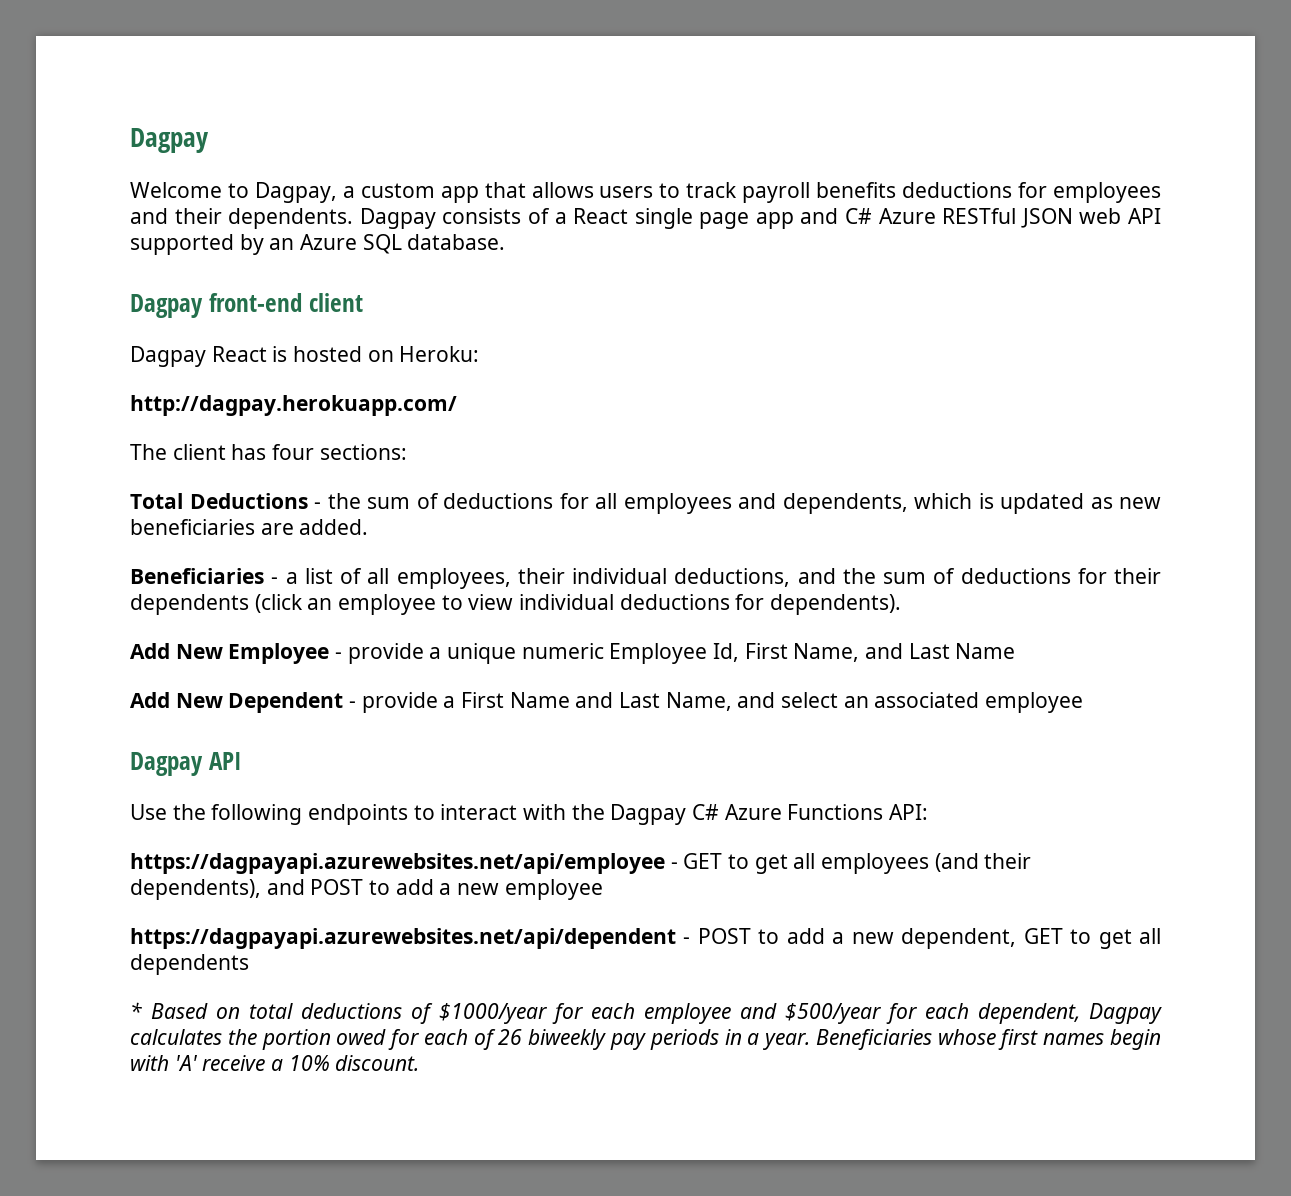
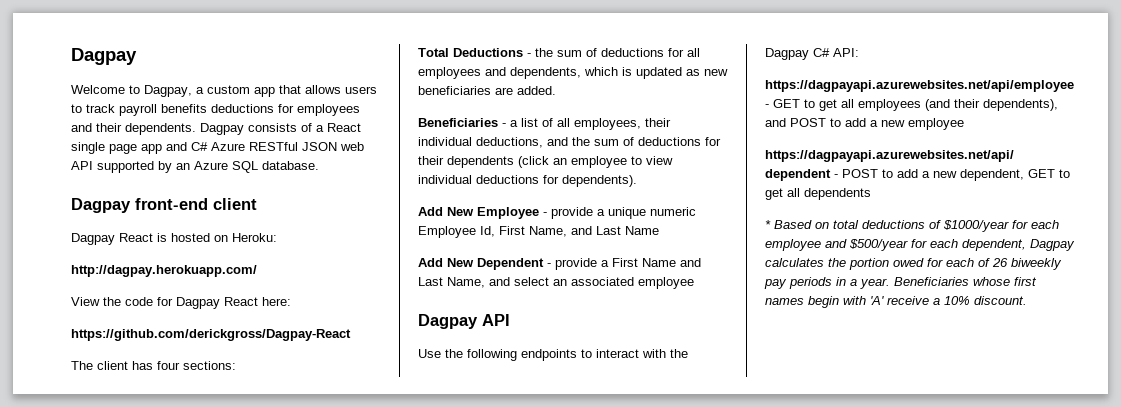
+ View the code for Dagpay React here:
+ https://github.com/derickgross/Dagpay-React
- Use the following endpoints to interact with the Dagpay C# Azure Functions API:
+ Use the following endpoints to interact with the Dagpay C# API:

